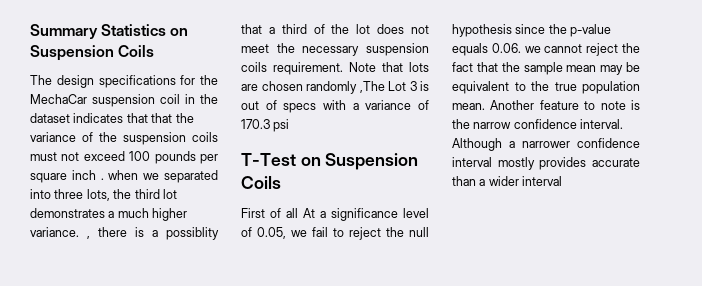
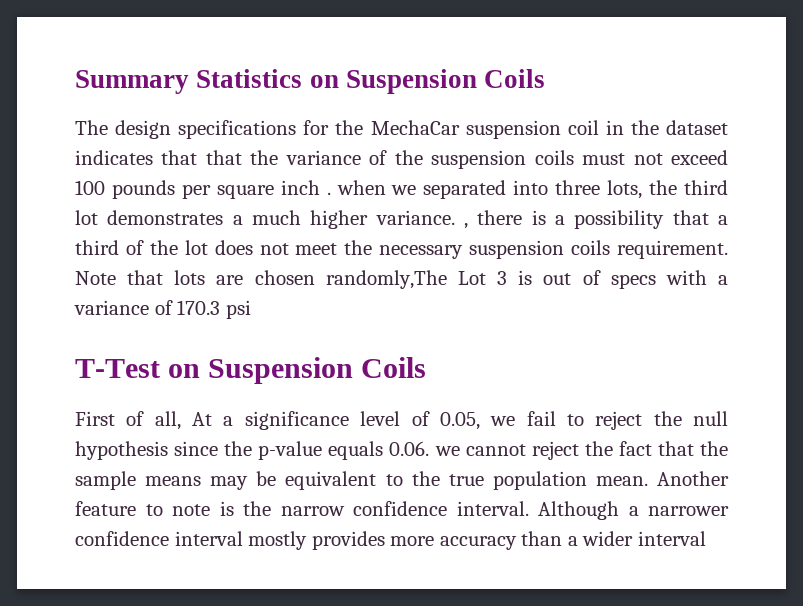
- The design specifications for the MechaCar suspension coil in the dataset indicates that that the variance of the suspension coils must not exceed 100 pounds per square inch . when we separated into three lots, the third lot demonstrates a much higher variance. , there is a possiblity that a third of the lot does not meet the necessary suspension coils requirement.
+ The design specifications for the MechaCar suspension coil in the dataset indicates that that the variance of the suspension coils must not exceed 100 pounds per square inch . when we separated into three lots, the third lot demonstrates a much higher variance. , there is a possibility that a third of the lot does not meet the necessary suspension coils requirement.
- Note that lots are chosen randomly ,The Lot 3 is out of specs with a variance of 170.3 psi
+ Note that lots are chosen randomly,The Lot 3 is out of specs with a variance of 170.3 psi
- First of all At a significance level of 0.05, we fail to reject the null hypothesis since the p-value equals 0.06. we cannot reject the fact that the sample mean may be equivalent to the true population mean.
+ First of all, At a significance level of 0.05, we fail to reject the null hypothesis since the p-value equals 0.06. we cannot reject the fact that the sample means may be equivalent to the true population mean.
- Although a narrower confidence interval mostly provides accurate than a wider interval
+ Although a narrower confidence interval mostly provides more accuracy than a wider interval

